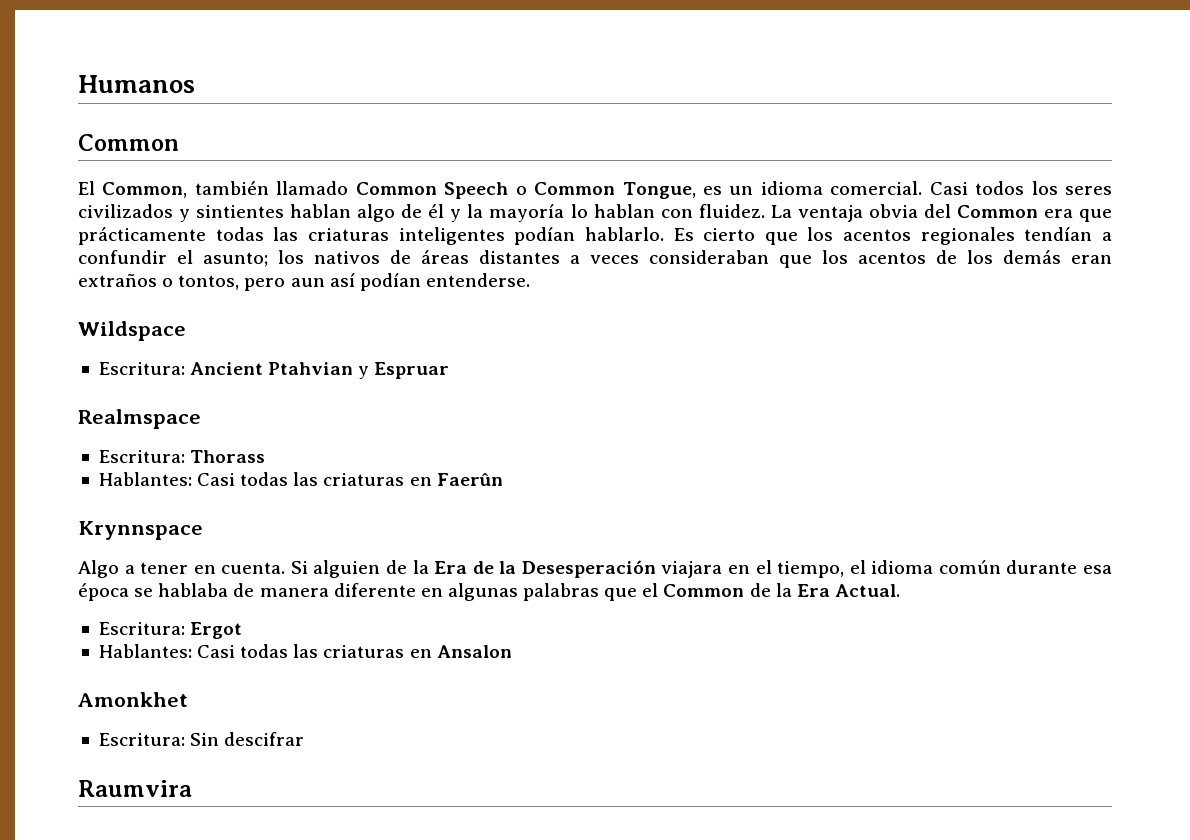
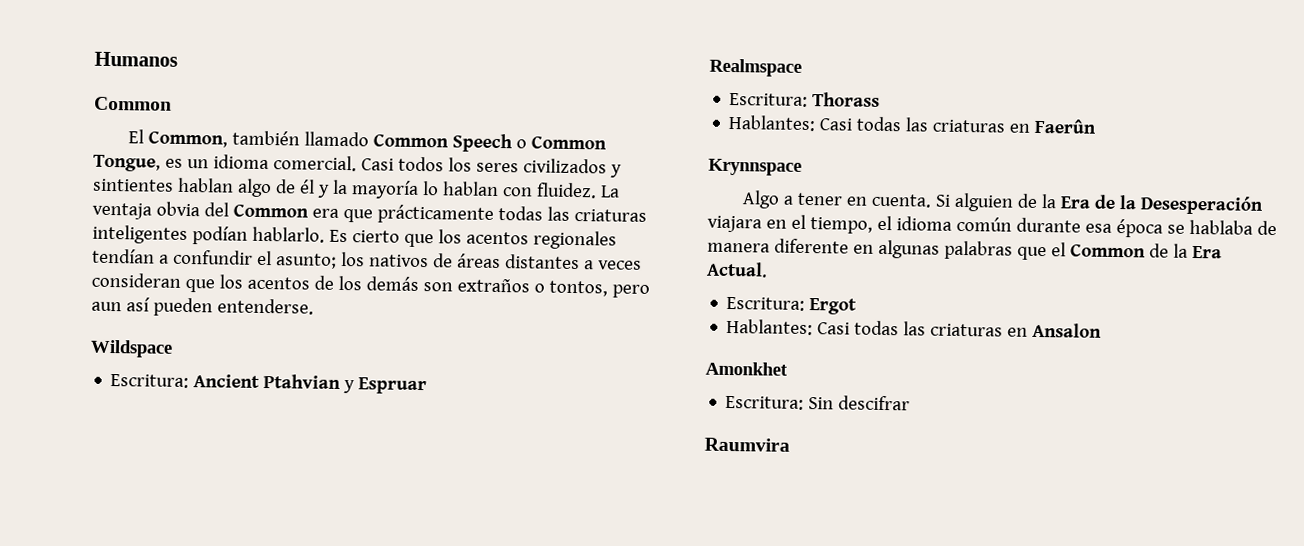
- Es cierto que los acentos regionales tendían a confundir el asunto; los nativos de áreas distantes a veces consideraban que los acentos de los demás eran extraños o tontos, pero aun así podían entenderse.
+ Es cierto que los acentos regionales tendían a confundir el asunto; los nativos de áreas distantes a veces consideran que los acentos de los demás son extraños o tontos, pero aun así pueden entenderse.

